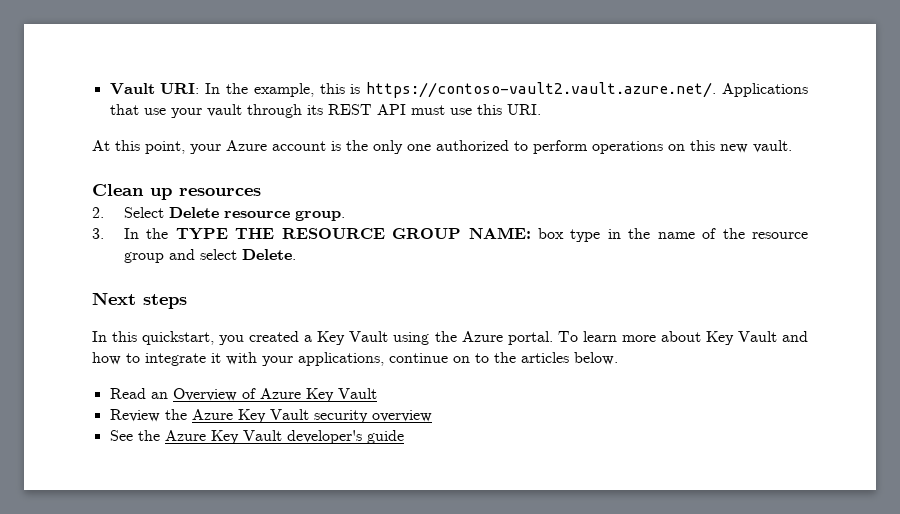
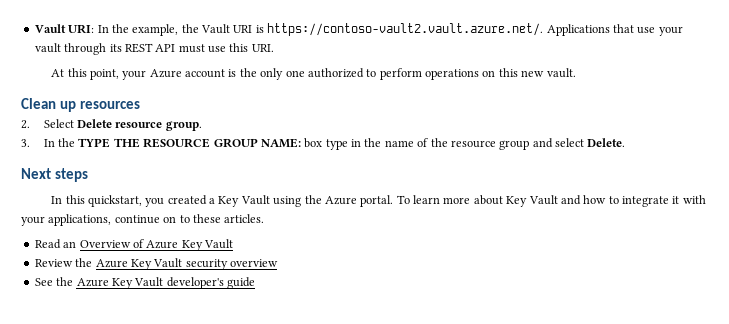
- Vault URI: In the example, this is https://contoso-vault2.vault.azure.net/. Applications that use your vault through its REST API must use this URI.
+ Vault URI: In the example, the Vault URI is https://contoso-vault2.vault.azure.net/. Applications that use your vault through its REST API must use this URI.
- To learn more about Key Vault and how to integrate it with your applications, continue on to the articles below.
+ To learn more about Key Vault and how to integrate it with your applications, continue on to these articles.

